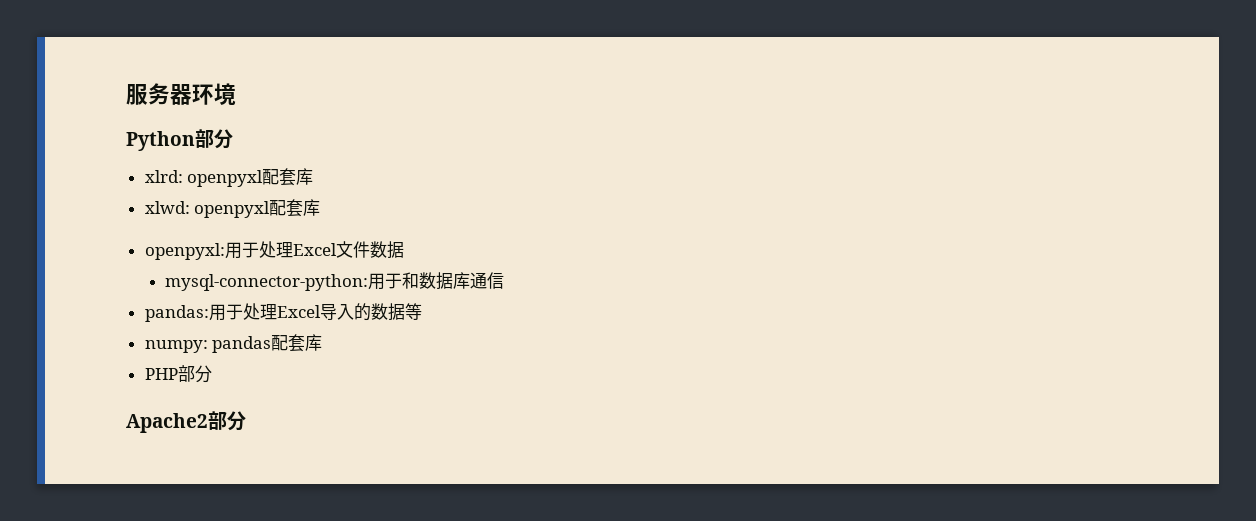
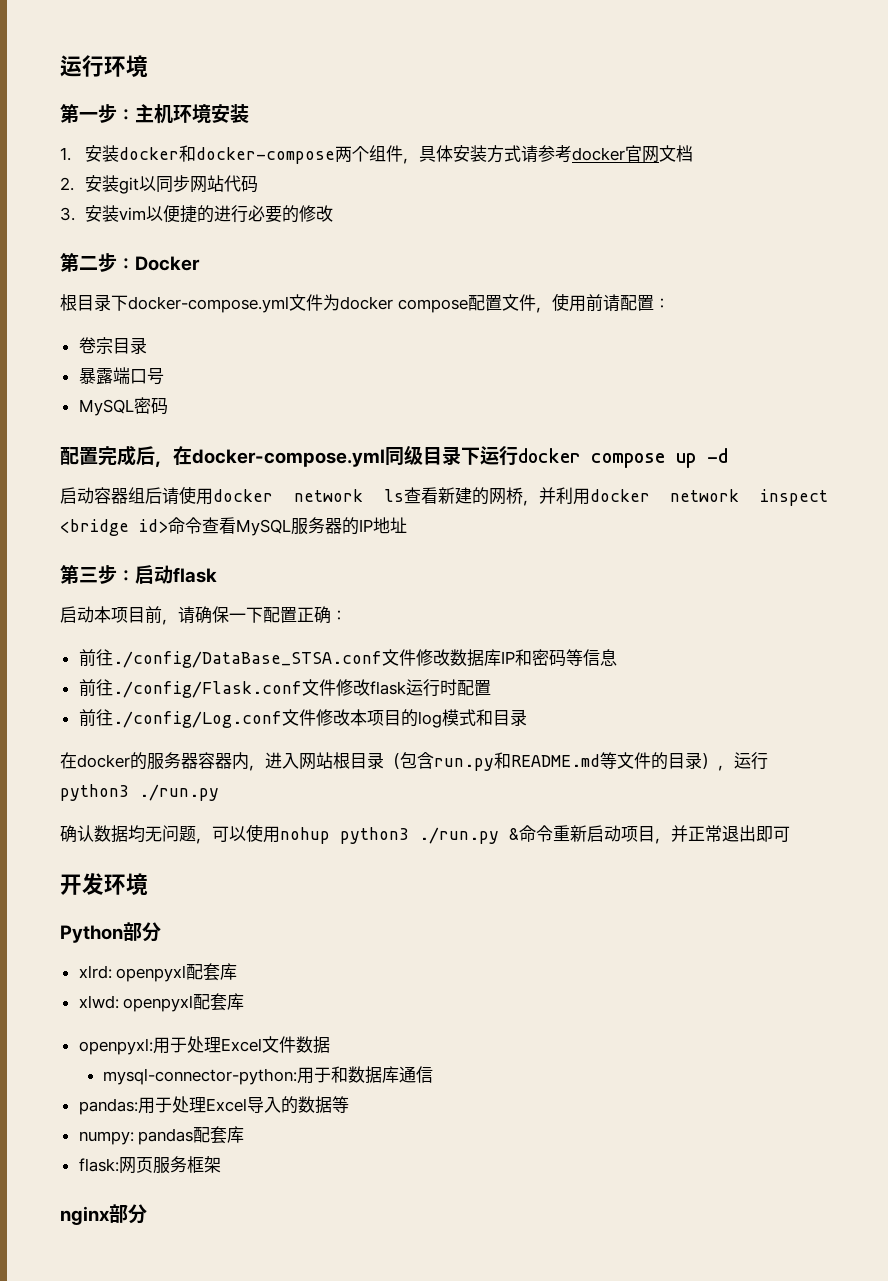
- 服务器环境
+ 运行环境
+ 第一步：主机环境安装
+ 1.安装docker和docker-compose两个组件，具体安装方式请参考docker官网文档
+ 2.安装git以同步网站代码
+ 3.安装vim以便捷的进行必要的修改
+ 第二步：Docker
+ 根目录下docker-compose.yml文件为docker compose配置文件，使用前请配置：
+ 卷宗目录
+ 暴露端口号
+ MySQL密码
+ 配置完成后，在docker-compose.yml同级目录下运行docker compose up -d
+ 启动容器组后请使用docker network ls查看新建的网桥，并利用docker network inspect <bridge id>命令查看MySQL服务器的IP地址
+ 第三步：启动flask
+ 启动本项目前，请确保一下配置正确：
+ 前往./config/DataBase_STSA.conf文件修改数据库IP和密码等信息
+ 前往./config/Flask.conf文件修改flask运行时配置
+ 前往./config/Log.conf文件修改本项目的log模式和目录
+ 在docker的服务器容器内，进入网站根目录（包含run.py和README.md等文件的目录），运行python3 ./run.py
+ 确认数据均无问题，可以使用nohup python3 ./run.py &命令重新启动项目，并正常退出即可
+ 开发环境
- PHP部分
- Apache2部分
+ flask:网页服务框架
+ nginx部分

